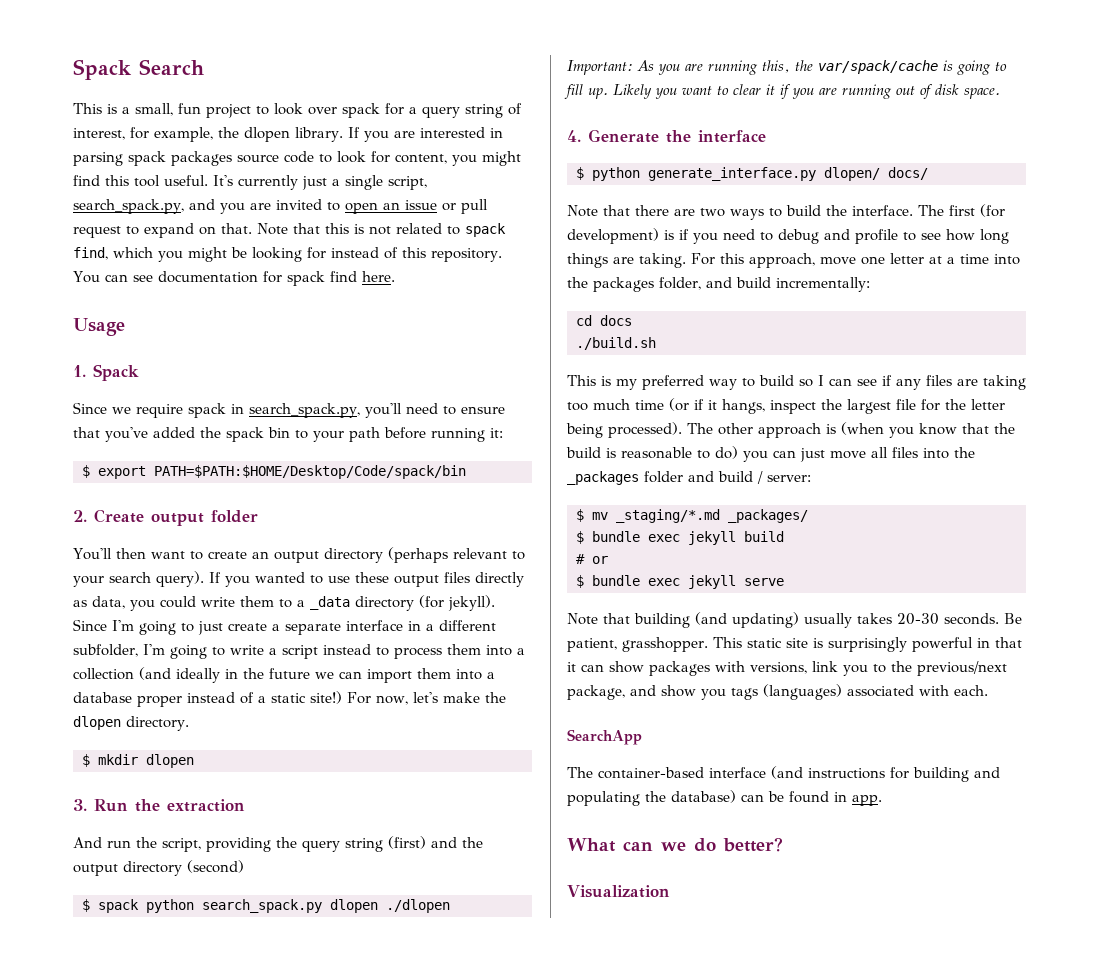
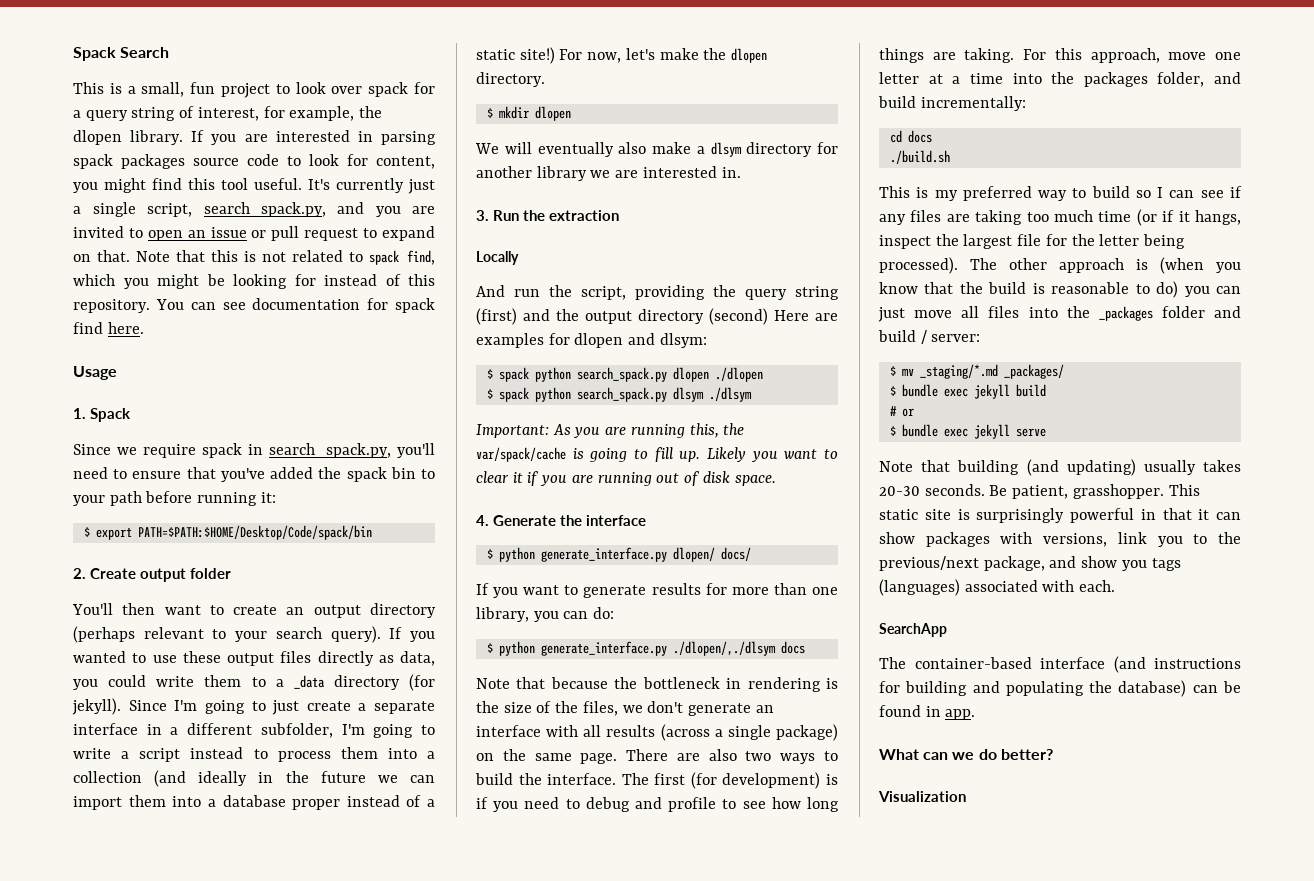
+ We will eventually also make a dlsym directory for another library we are interested in.
+ Locally
- And run the script, providing the query string (first) and the output directory (second)
+ And run the script, providing the query string (first) and the output directory (second) Here are examples for dlopen and dlsym:
+ $ spack python search_spack.py dlsym ./dlsym
- Note that there are two ways to build the interface.
+ If you want to generate results for more than one library, you can do:
+ $ python generate_interface.py ./dlopen/,./dlsym docs
+ Note that because the bottleneck in rendering is the size of the files, we don't generate an interface with all results (across a single package) on the same page. There are also two ways to build the interface.

